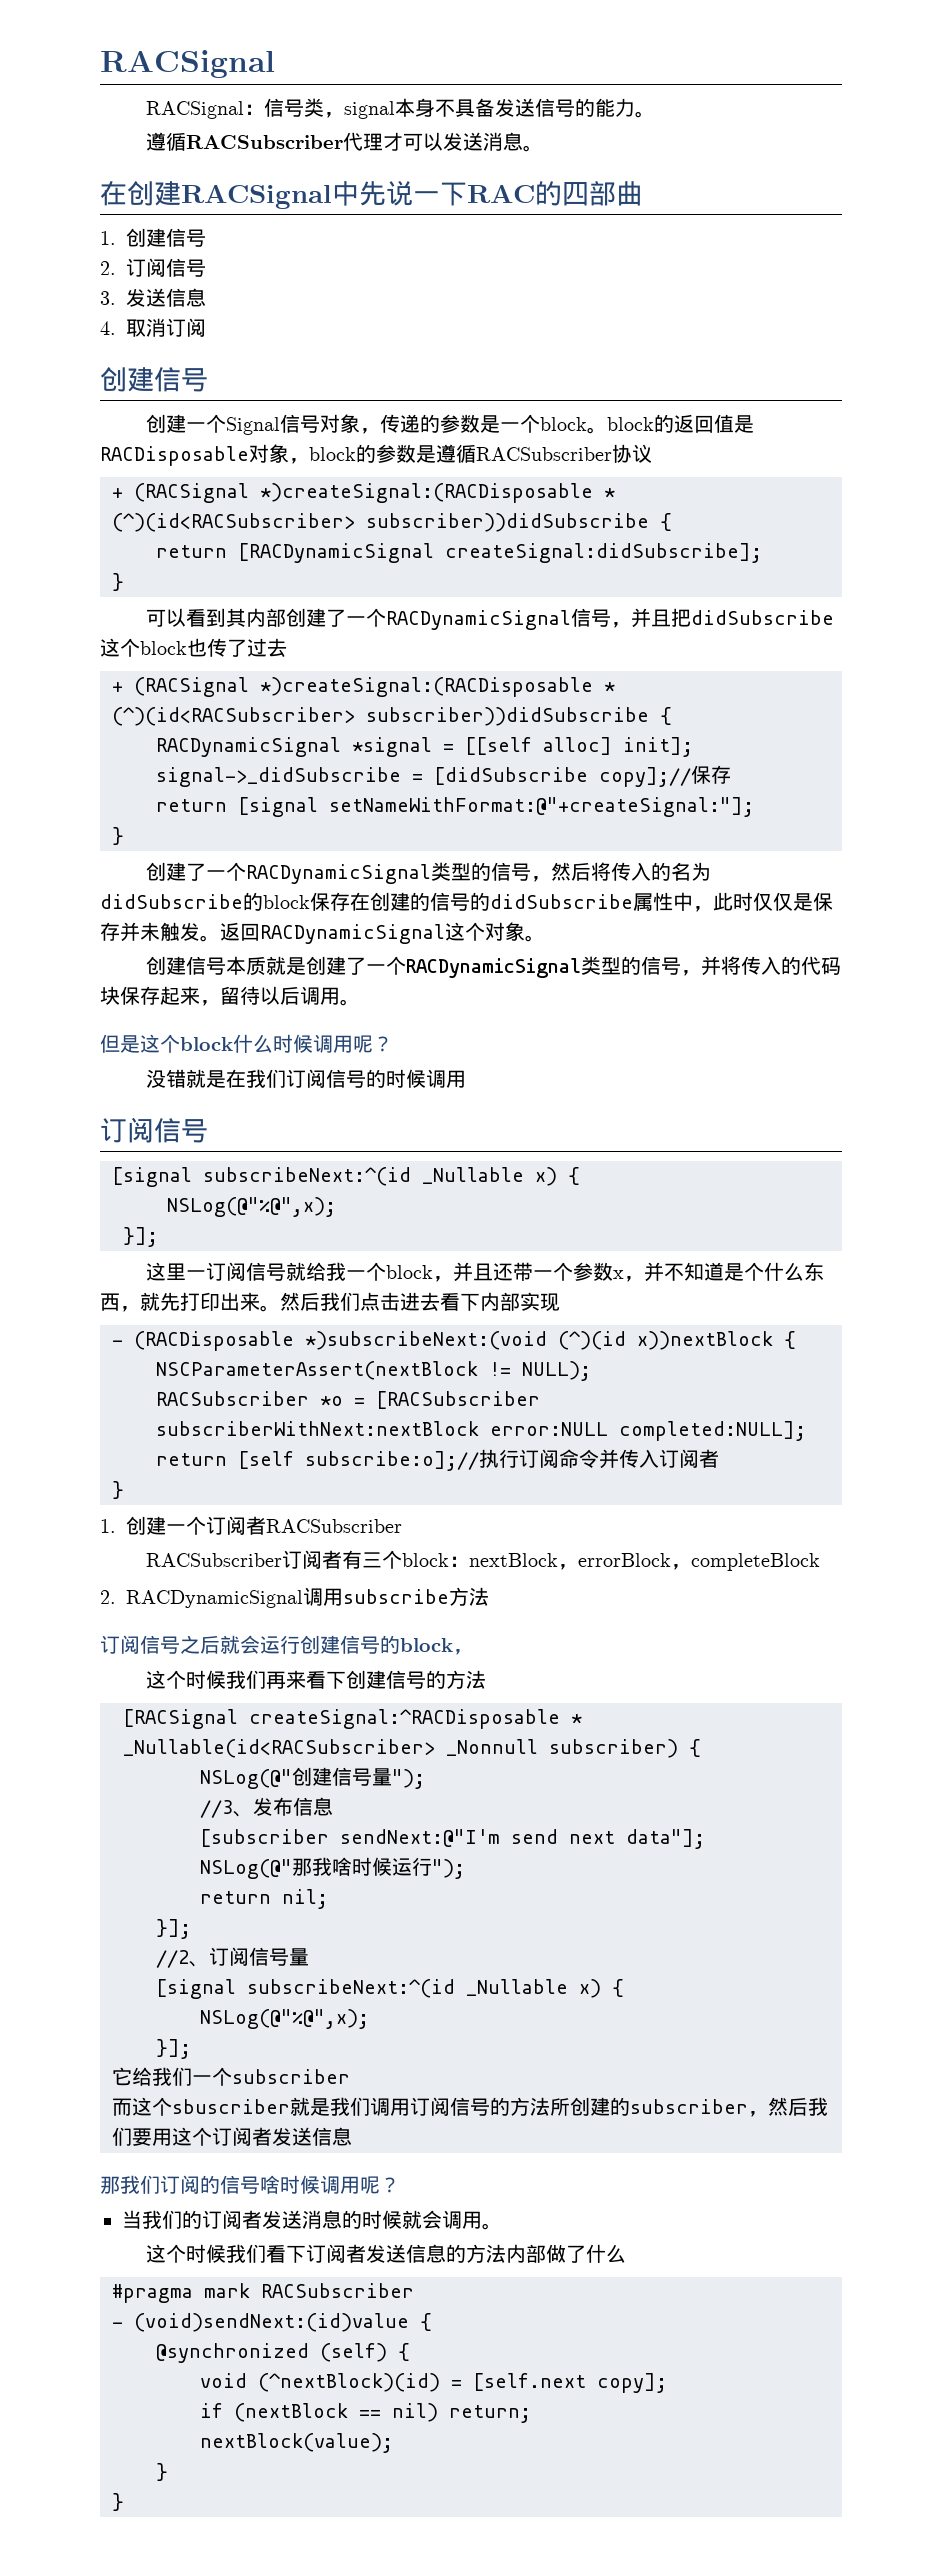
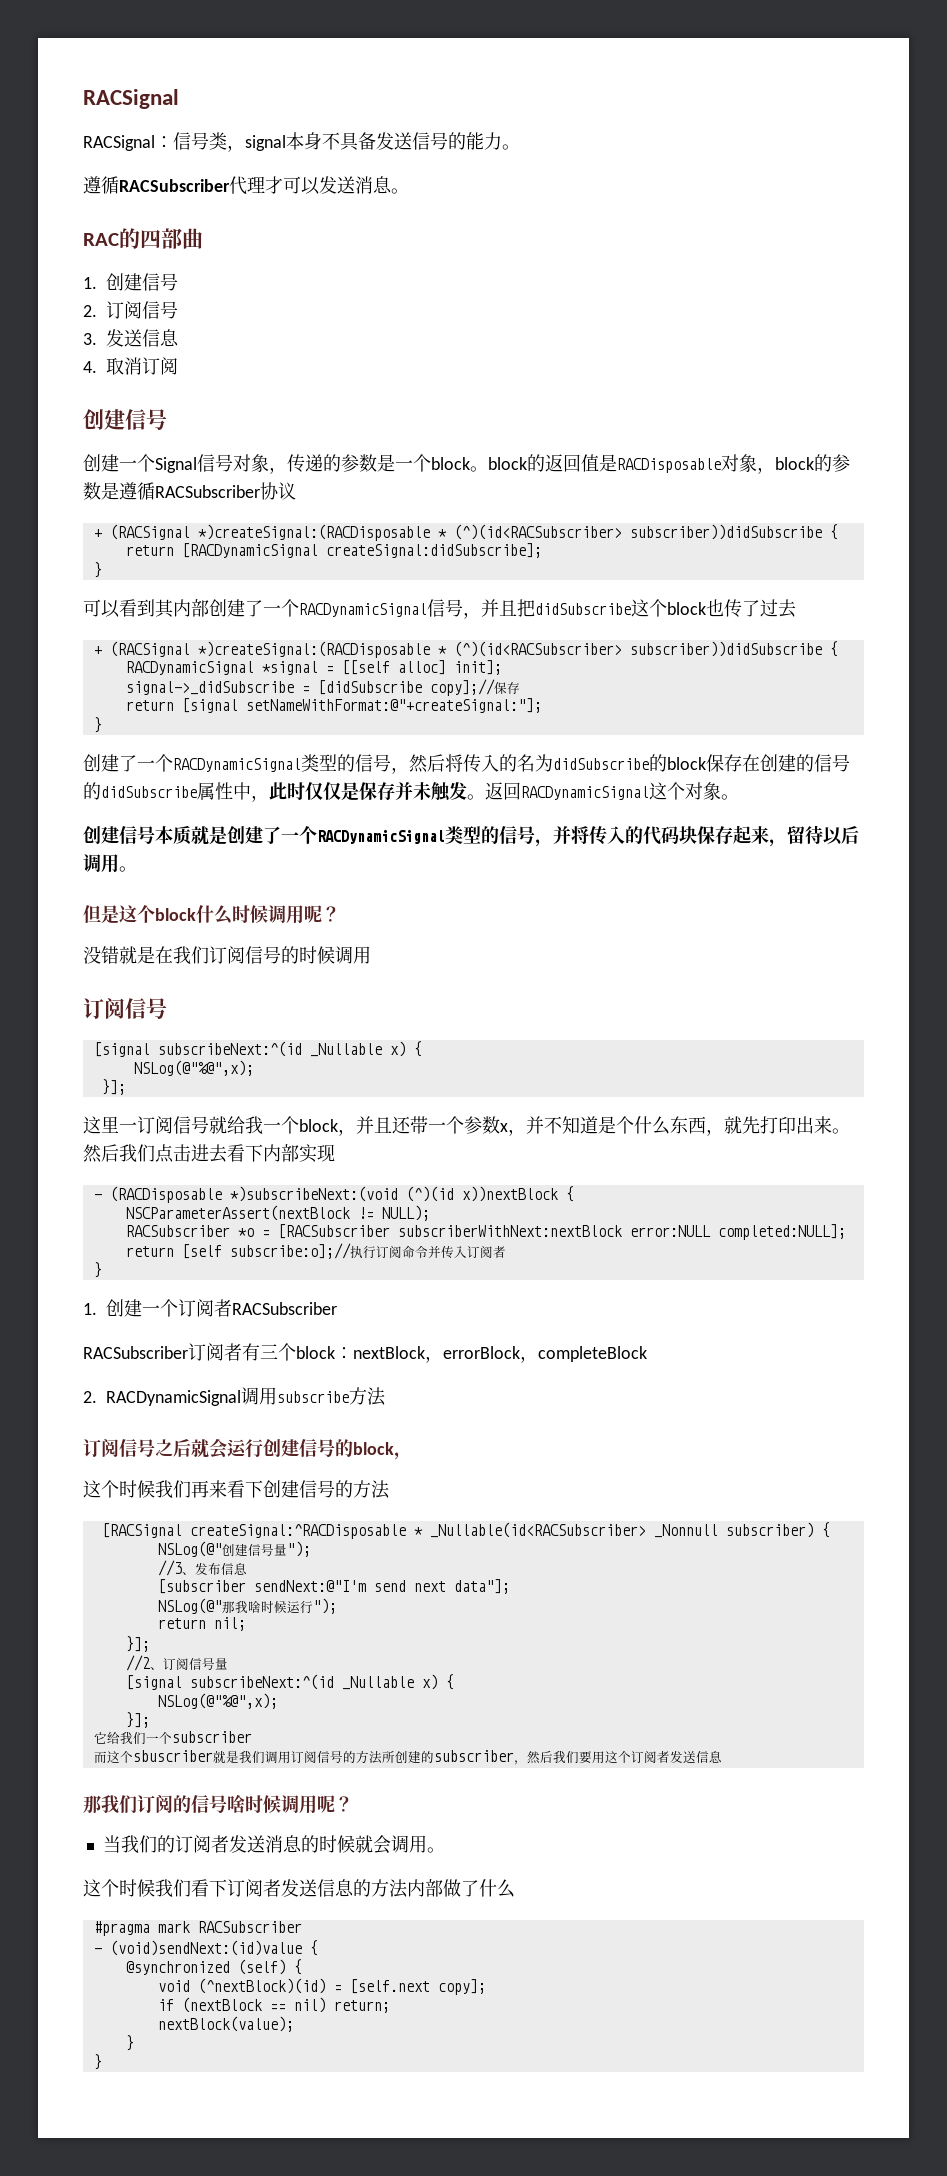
- 在创建RACSignal中先说一下RAC的四部曲
+ RAC的四部曲

